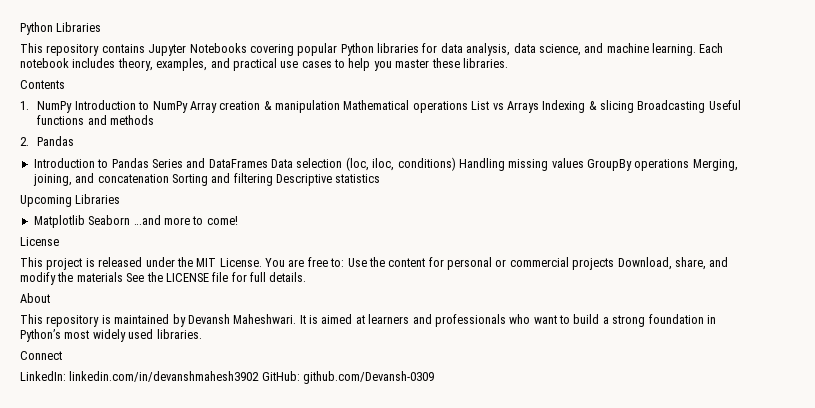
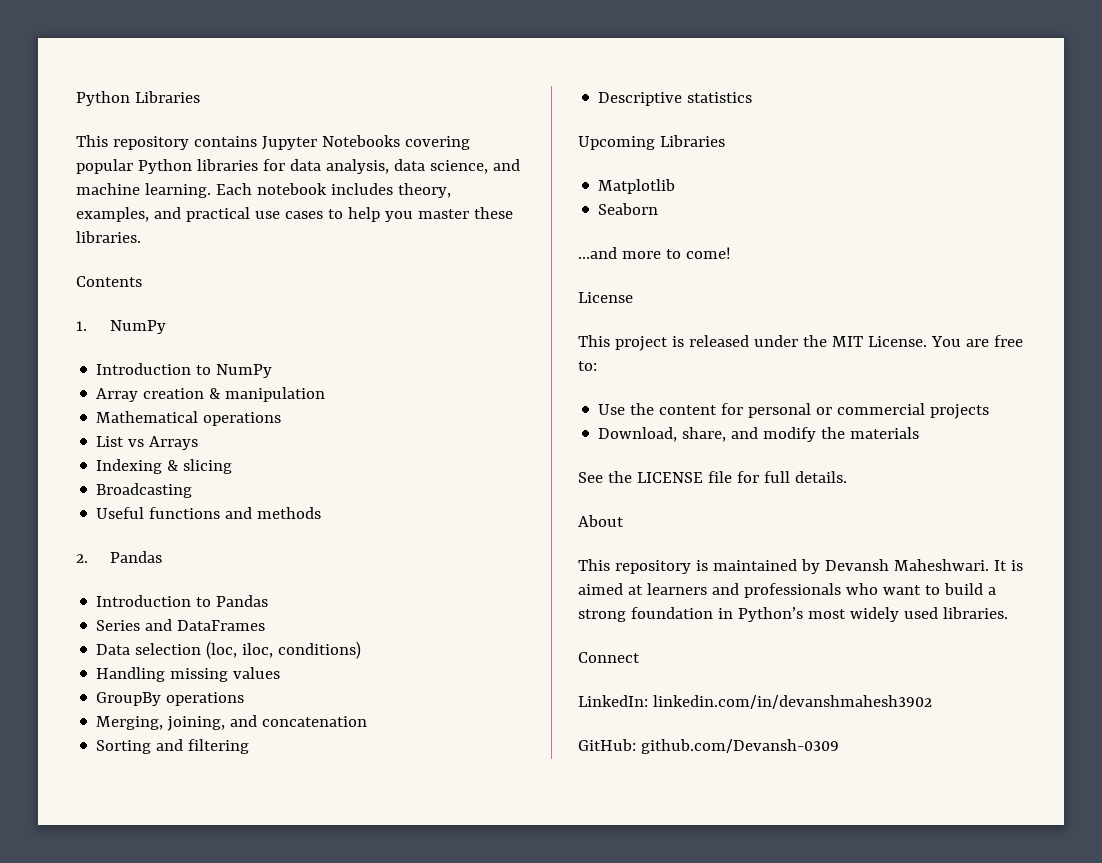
- 1. NumPy Introduction to NumPy Array creation & manipulation Mathematical operations List vs Arrays Indexing & slicing Broadcasting Useful functions and methods
+ 1. NumPy
+ Introduction to NumPy
+ Array creation & manipulation
+ Mathematical operations
+ List vs Arrays
+ Indexing & slicing
+ Broadcasting
+ Useful functions and methods
- Introduction to Pandas Series and DataFrames Data selection (loc, iloc, conditions) Handling missing values GroupBy operations Merging, joining, and concatenation Sorting and filtering Descriptive statistics
+ Introduction to Pandas
+ Series and DataFrames
+ Data selection (loc, iloc, conditions)
+ Handling missing values
+ GroupBy operations
+ Merging, joining, and concatenation
+ Sorting and filtering
+ Descriptive statistics
- Matplotlib Seaborn …and more to come!
+ Matplotlib
+ Seaborn
+ …and more to come!
- You are free to: Use the content for personal or commercial projects Download, share, and modify the materials See the LICENSE file for full details.
+ You are free to:
+ Use the content for personal or commercial projects
+ Download, share, and modify the materials
+ See the LICENSE file for full details.
- LinkedIn: linkedin.com/in/devanshmahesh3902 GitHub: github.com/Devansh-0309
+ LinkedIn: linkedin.com/in/devanshmahesh3902
+ GitHub: github.com/Devansh-0309

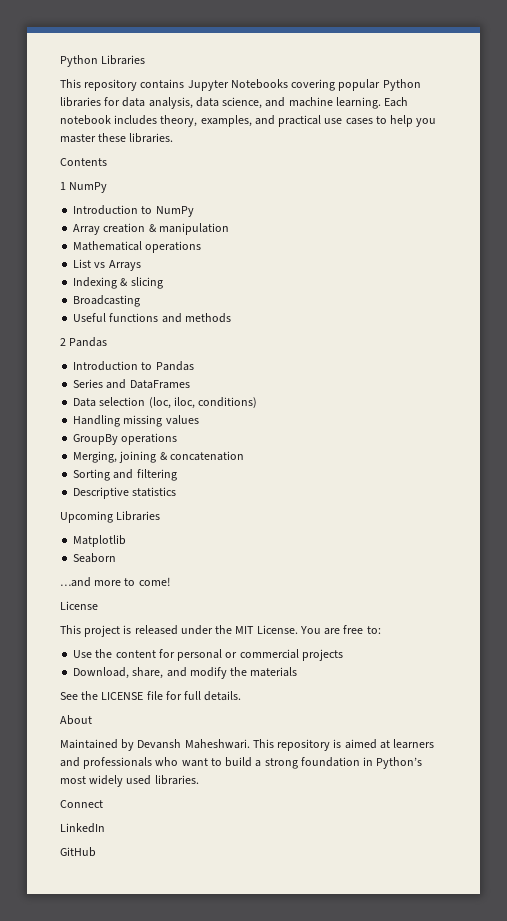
- 1. NumPy
+ 1 NumPy
- 2. Pandas
+ 2 Pandas
- Merging, joining, and concatenation
+ Merging, joining & concatenation
- This repository is maintained by Devansh Maheshwari.
+ Maintained by Devansh Maheshwari.
- It is aimed at learners and professionals who want to build a strong foundation in Python’s most widely used libraries.
+ This repository is aimed at learners and professionals who want to build a strong foundation in Python’s most widely used libraries.
- LinkedIn: linkedin.com/in/devanshmahesh3902
- GitHub: github.com/Devansh-0309
+ LinkedIn
+ GitHub

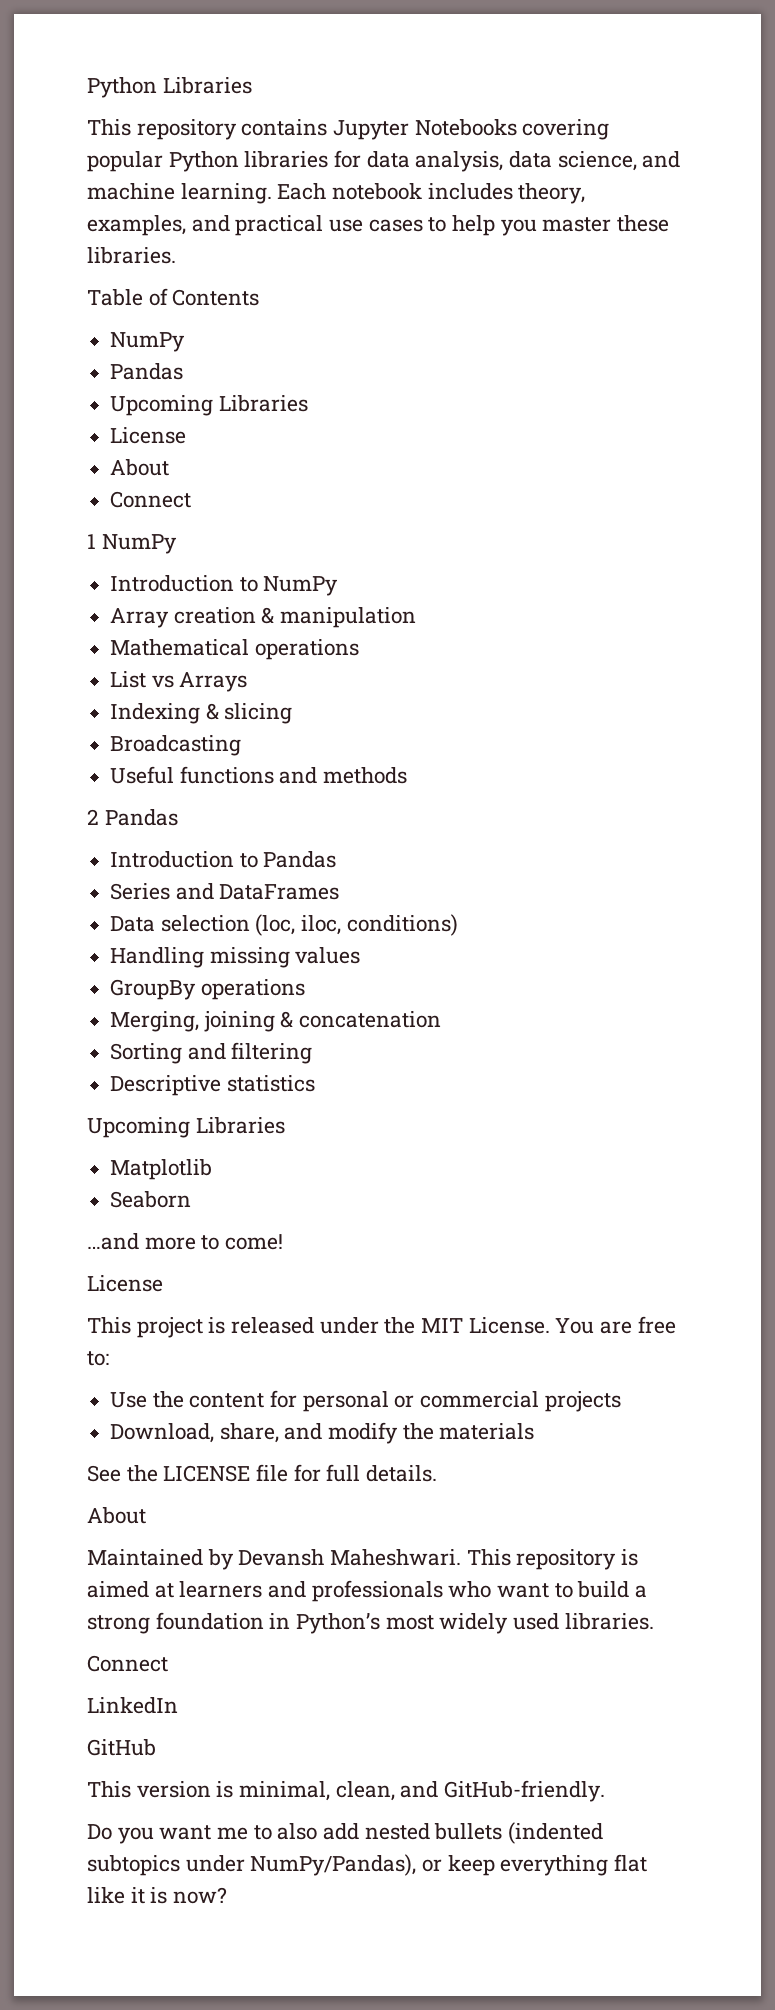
- Contents
+ Table of Contents
+ NumPy
+ Pandas
+ Upcoming Libraries
+ License
+ About
+ Connect
+ This version is minimal, clean, and GitHub-friendly.
+ Do you want me to also add nested bullets (indented subtopics under NumPy/Pandas), or keep everything flat like it is now?

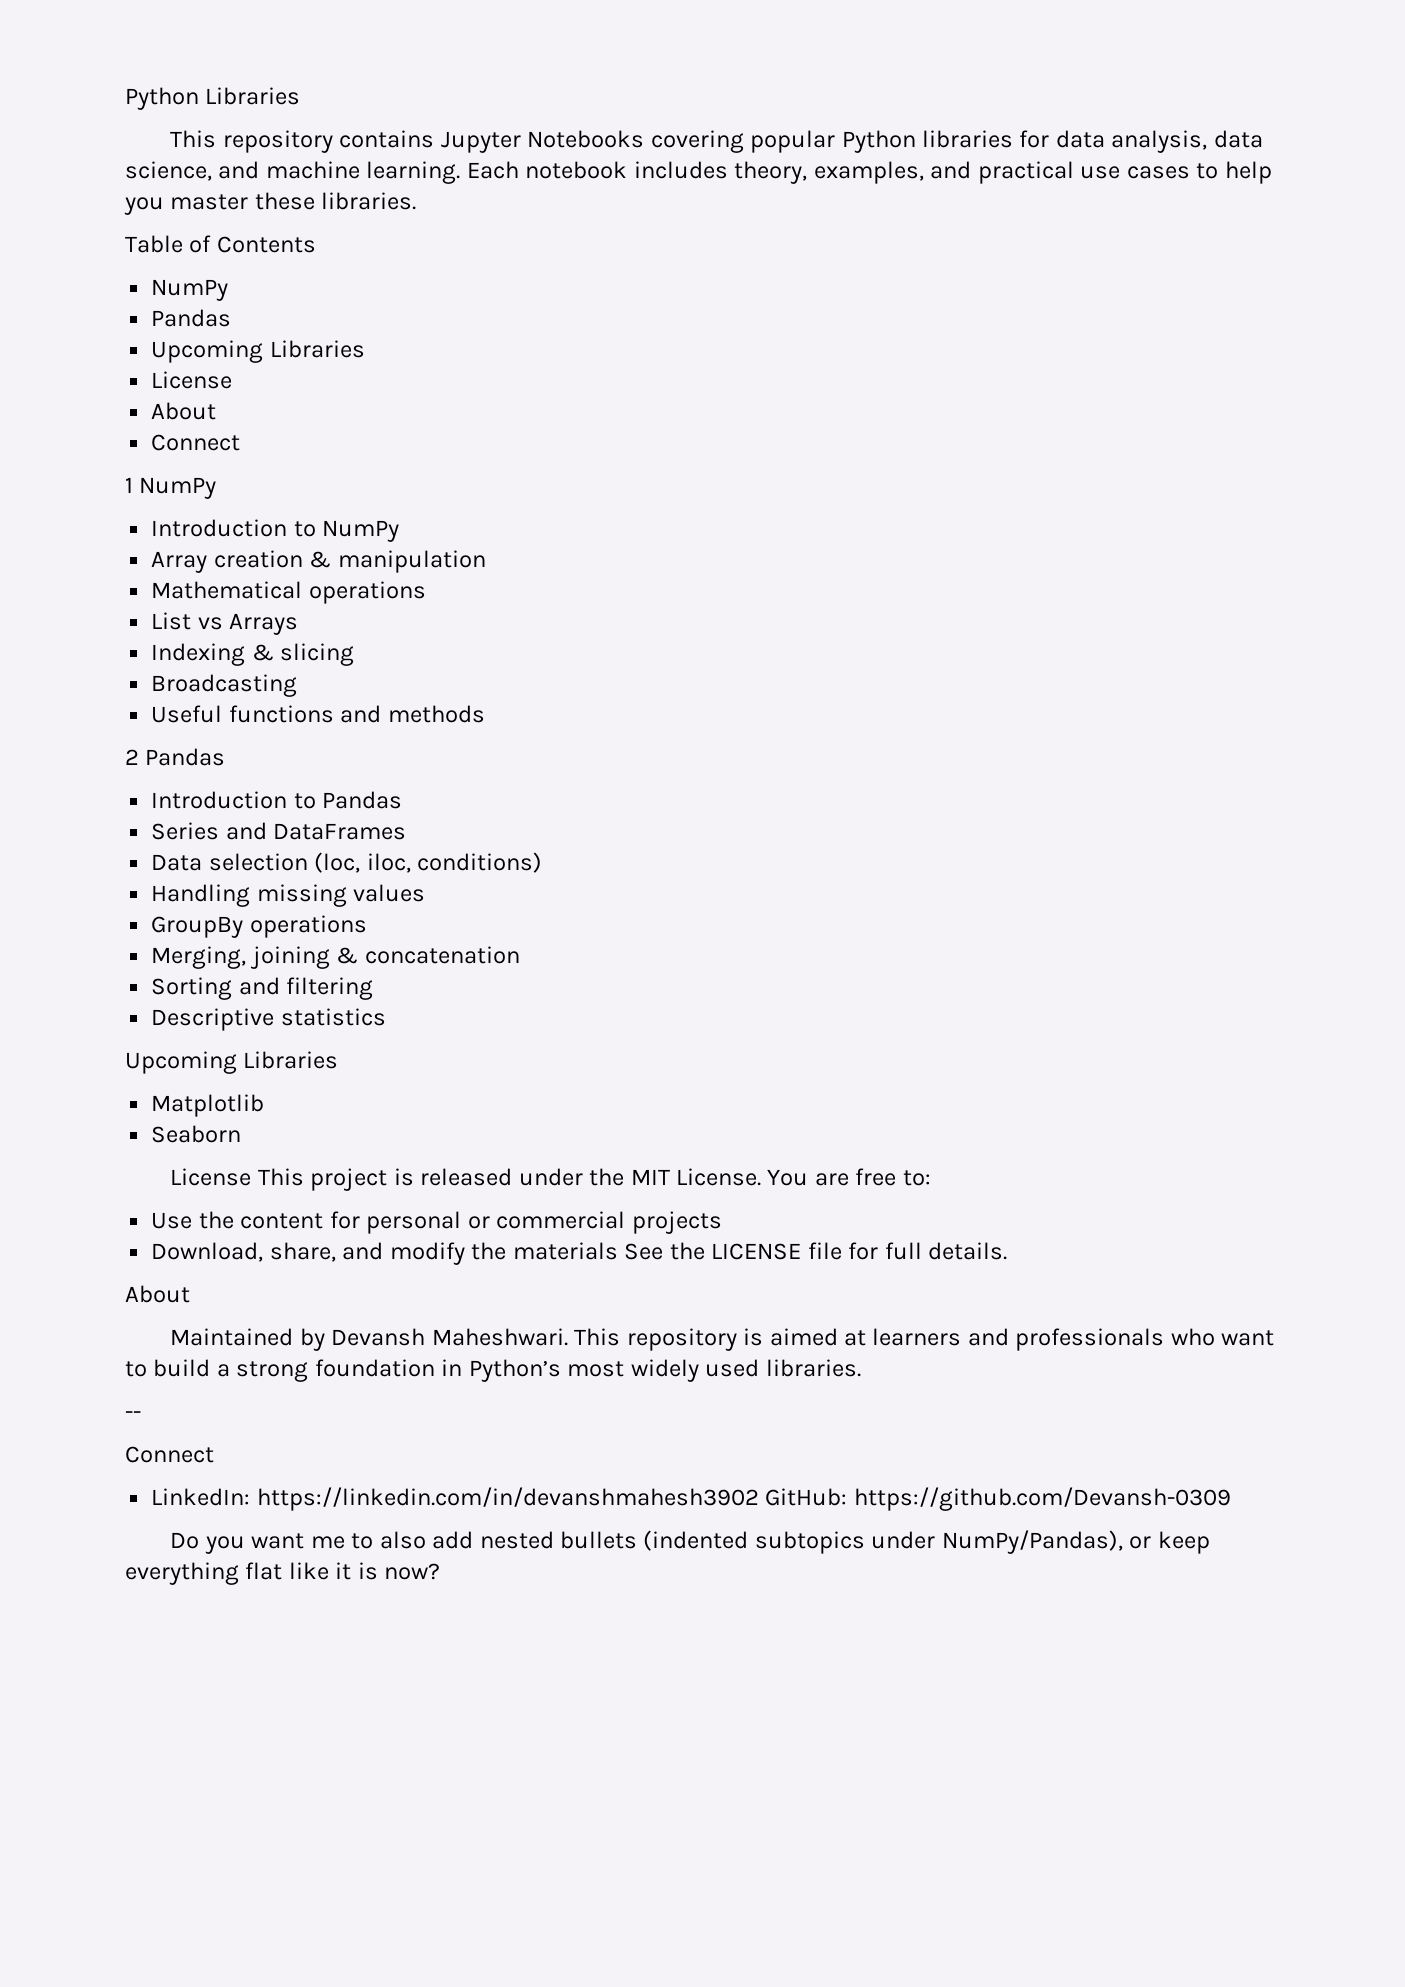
- …and more to come!
- License
- This project is released under the MIT License.
+ License This project is released under the MIT License.
- Download, share, and modify the materials
- See the LICENSE file for full details.
+ Download, share, and modify the materials See the LICENSE file for full details.
  This repository is aimed at learners and professionals who want to build a strong foundation in Python’s most widely used libraries.
+ --
  Connect
- LinkedIn
- GitHub
- This version is minimal, clean, and GitHub-friendly.
+ LinkedIn: https://linkedin.com/in/devanshmahesh3902 GitHub: https://github.com/Devansh-0309

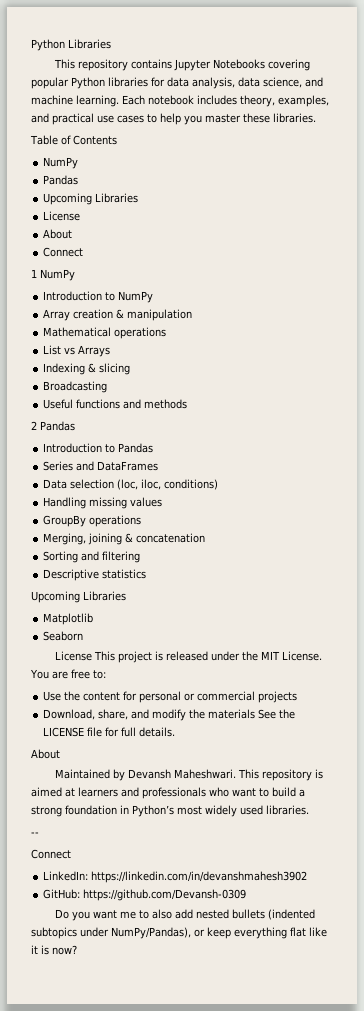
- LinkedIn: https://linkedin.com/in/devanshmahesh3902 GitHub: https://github.com/Devansh-0309
+ LinkedIn: https://linkedin.com/in/devanshmahesh3902
+ GitHub: https://github.com/Devansh-0309

